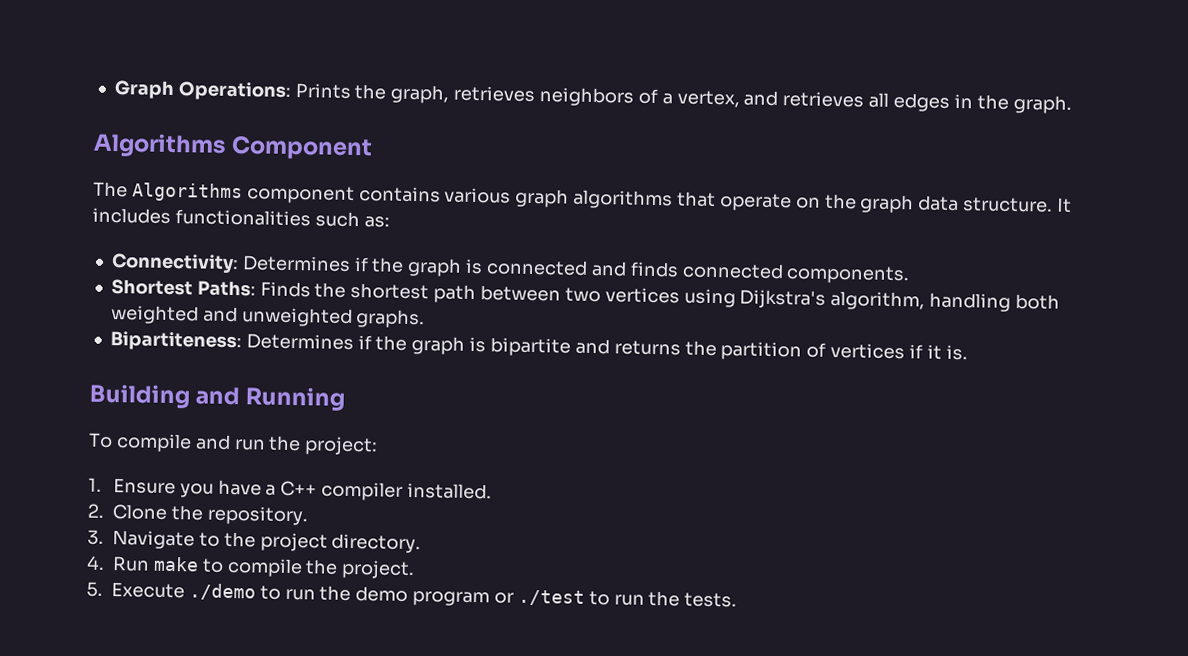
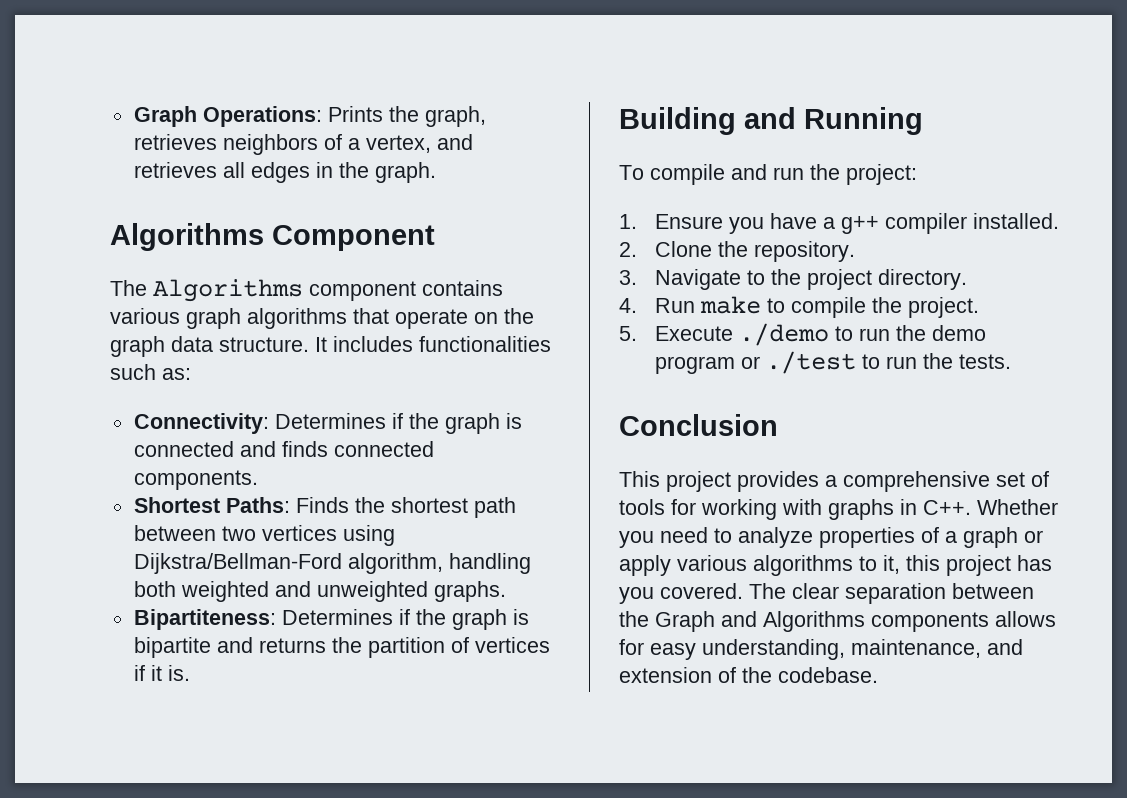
- Shortest Paths: Finds the shortest path between two vertices using Dijkstra's algorithm, handling both weighted and unweighted graphs.
+ Shortest Paths: Finds the shortest path between two vertices using Dijkstra/Bellman-Ford algorithm, handling both weighted and unweighted graphs.
- 1. Ensure you have a C++ compiler installed.
+ 1. Ensure you have a g++ compiler installed.
+ Conclusion
+ This project provides a comprehensive set of tools for working with graphs in C++. Whether you need to analyze properties of a graph or apply various algorithms to it, this project has you covered. The clear separation between the Graph and Algorithms components allows for easy understanding, maintenance, and extension of the codebase.

